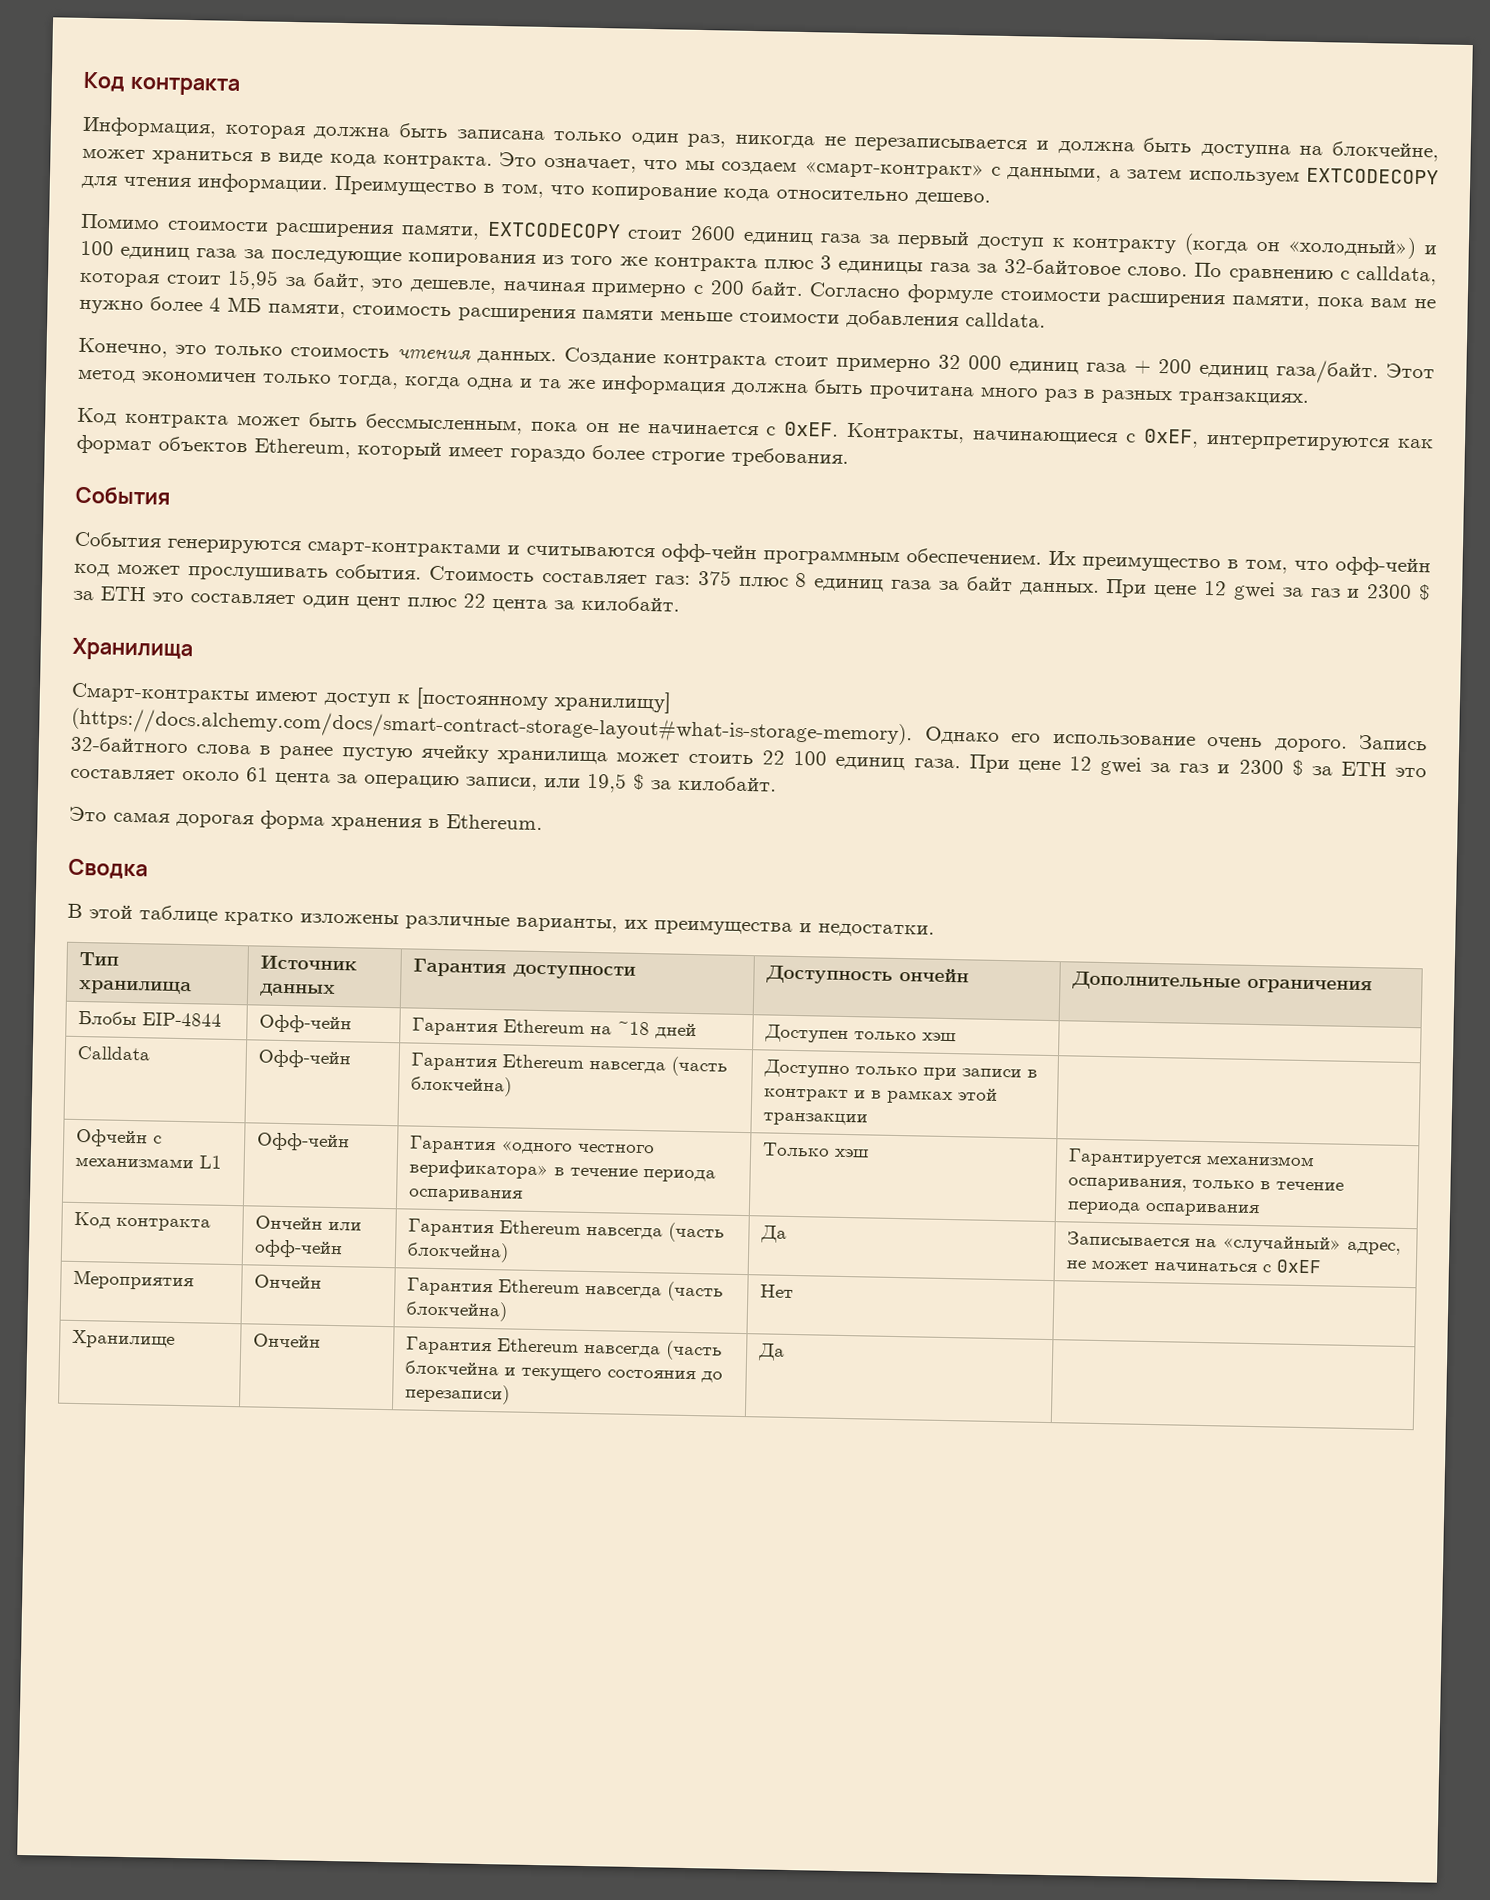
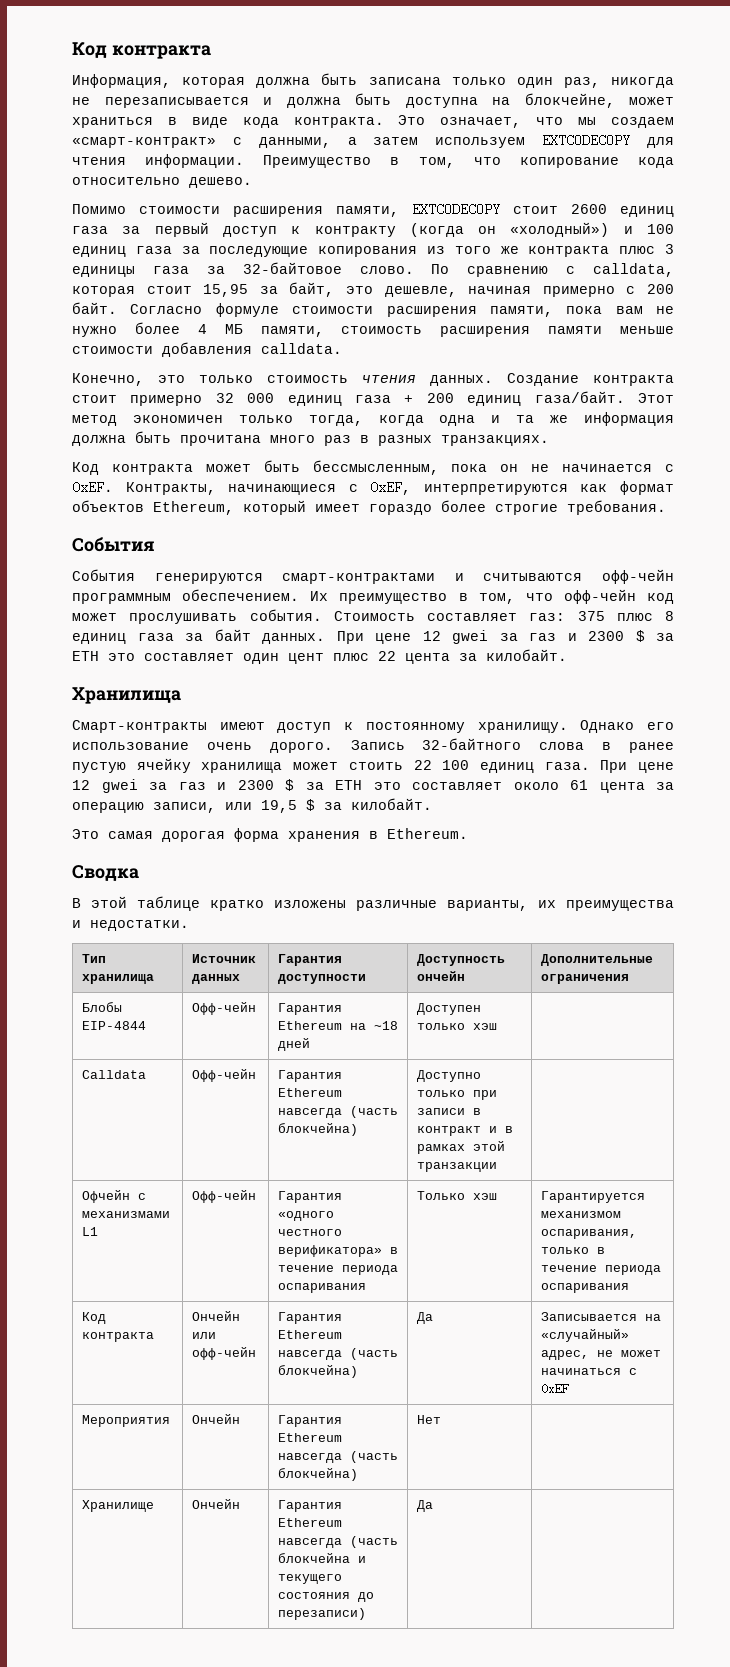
- Смарт-контракты имеют доступ к [постоянному хранилищу] (https://docs.alchemy.com/docs/smart-contract-storage-layout#what-is-storage-memory). Однако его использование очень дорого.
+ Смарт-контракты имеют доступ к постоянному хранилищу. Однако его использование очень дорого.

